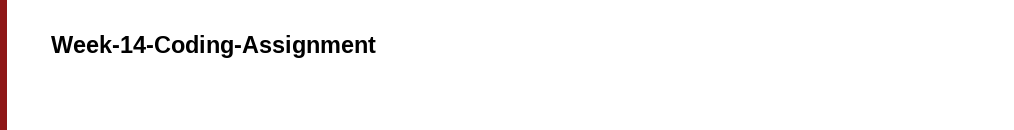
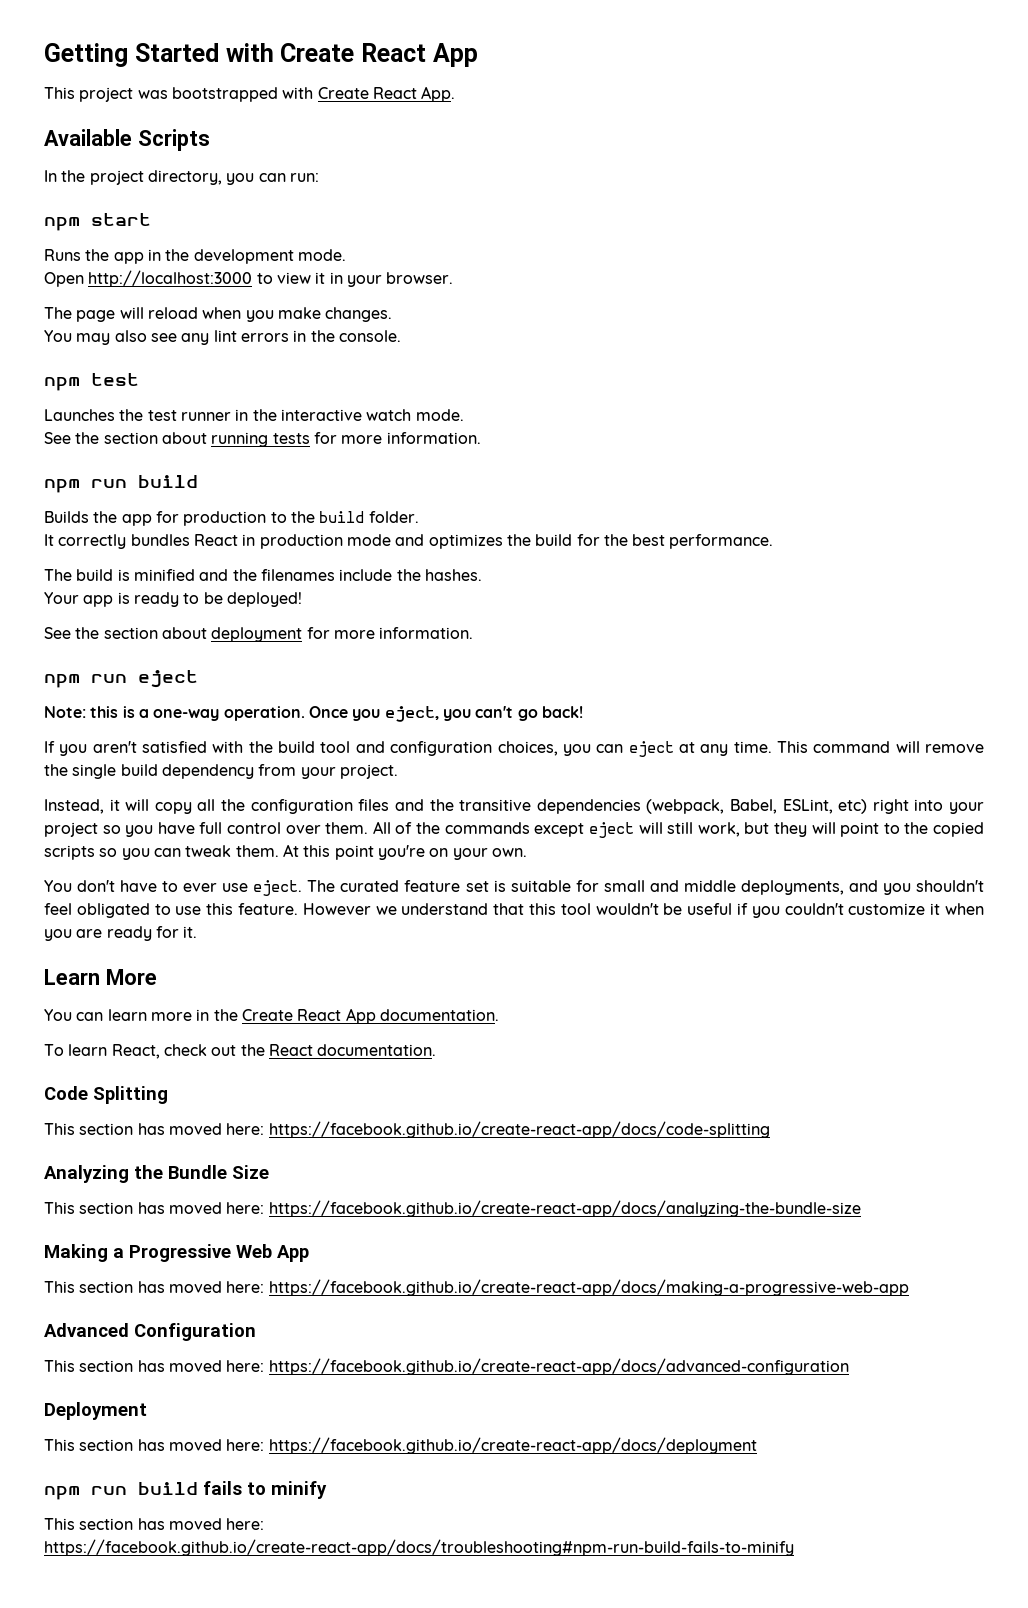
- Week-14-Coding-Assignment
+ Getting Started with Create React App
+ This project was bootstrapped with Create React App.
+ Available Scripts
+ In the project directory, you can run:
+ npm start
+ Runs the app in the development mode.
+ Open http://localhost:3000 to view it in your browser.
+ The page will reload when you make changes.
+ You may also see any lint errors in the console.
+ npm test
+ Launches the test runner in the interactive watch mode.
+ See the section about running tests for more information.
+ npm run build
+ Builds the app for production to the build folder.
+ It correctly bundles React in production mode and optimizes the build for the best performance.
+ The build is minified and the filenames include the hashes.
+ Your app is ready to be deployed!
+ See the section about deployment for more information.
+ npm run eject
+ Note: this is a one-way operation. Once you eject, you can't go back!
+ If you aren't satisfied with the build tool and configuration choices, you can eject at any time. This command will remove the single build dependency from your project.
+ Instead, it will copy all the configuration files and the transitive dependencies (webpack, Babel, ESLint, etc) right into your project so you have full control over them. All of the commands except eject will still work, but they will point to the copied scripts so you can tweak them. At this point you're on your own.
+ You don't have to ever use eject. The curated feature set is suitable for small and middle deployments, and you shouldn't feel obligated to use this feature. However we understand that this tool wouldn't be useful if you couldn't customize it when you are ready for it.
+ Learn More
+ You can learn more in the Create React App documentation.
+ To learn React, check out the React documentation.
+ Code Splitting
+ This section has moved here: https://facebook.github.io/create-react-app/docs/code-splitting
+ Analyzing the Bundle Size
+ This section has moved here: https://facebook.github.io/create-react-app/docs/analyzing-the-bundle-size
+ Making a Progressive Web App
+ This section has moved here: https://facebook.github.io/create-react-app/docs/making-a-progressive-web-app
+ Advanced Configuration
+ This section has moved here: https://facebook.github.io/create-react-app/docs/advanced-configuration
+ Deployment
+ This section has moved here: https://facebook.github.io/create-react-app/docs/deployment
+ npm run build fails to minify
+ This section has moved here: https://facebook.github.io/create-react-app/docs/troubleshooting#npm-run-build-fails-to-minify

